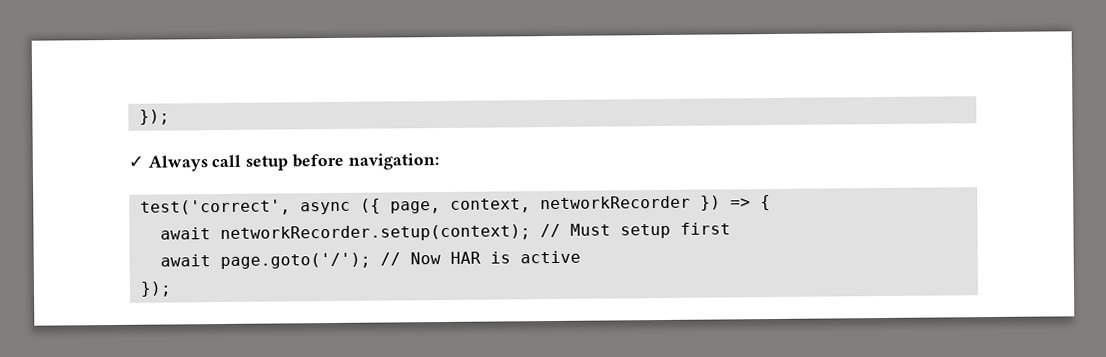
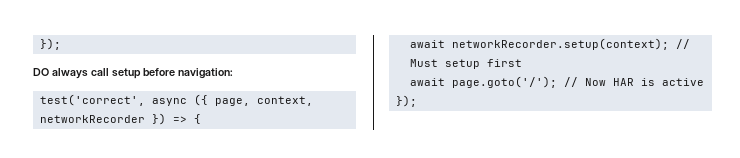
- ✓ Always call setup before navigation:
+ DO always call setup before navigation:

